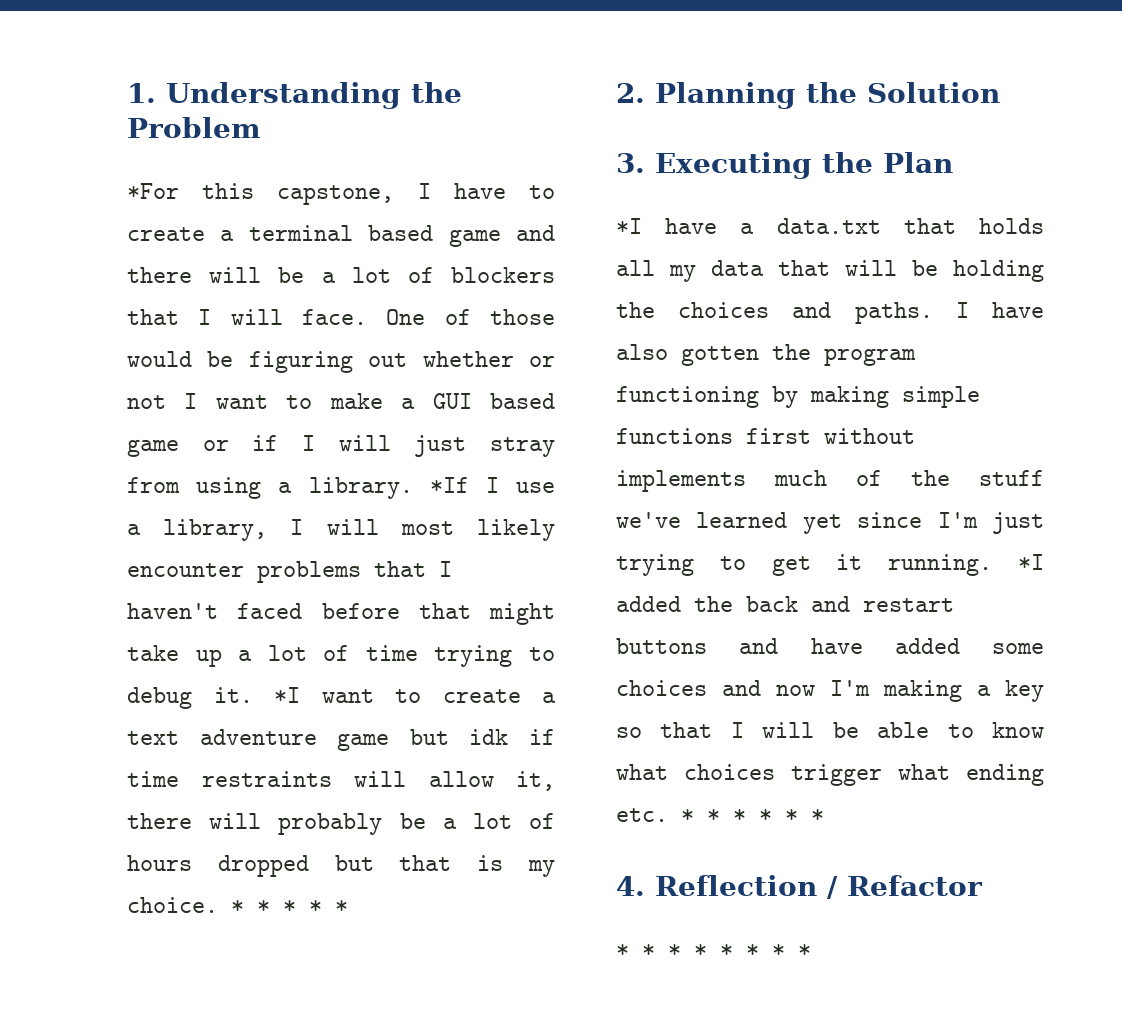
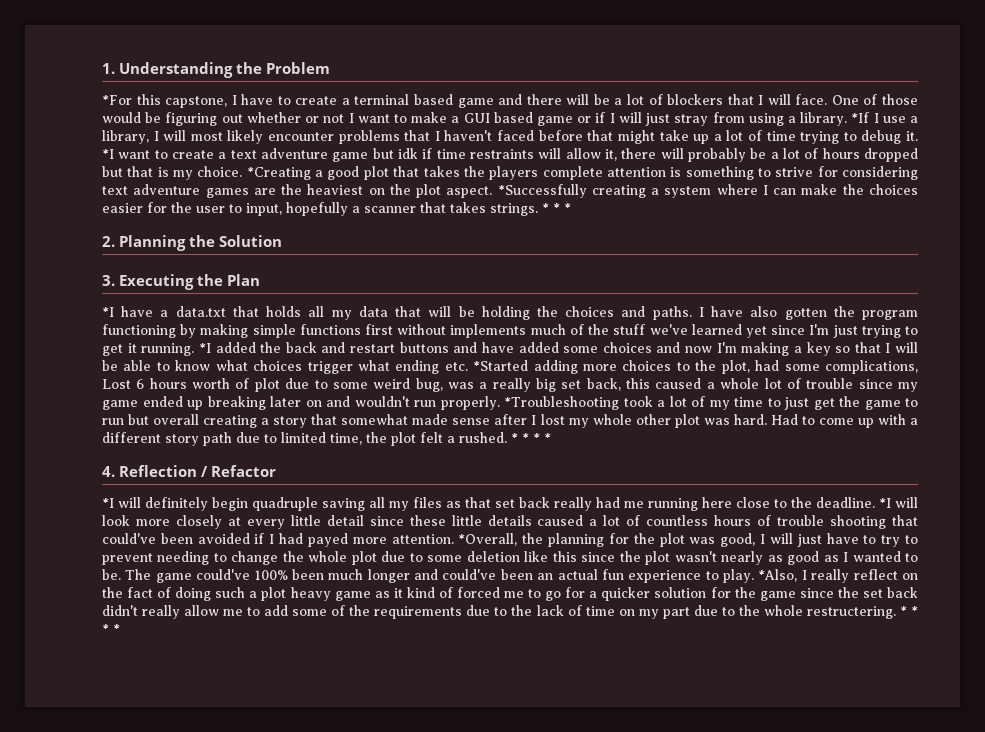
- *I want to create a text adventure game but idk if time restraints will allow it, there will probably be a lot of hours dropped but that is my choice. * * * * *
+ *I want to create a text adventure game but idk if time restraints will allow it, there will probably be a lot of hours dropped but that is my choice. *Creating a good plot that takes the players complete attention is something to strive for considering text adventure games are the heaviest on the plot aspect. *Successfully creating a system where I can make the choices easier for the user to input, hopefully a scanner that takes strings. * * *
- *I added the back and restart buttons and have added some choices and now I'm making a key so that I will be able to know what choices trigger what ending etc. * * * * * *
+ *I added the back and restart buttons and have added some choices and now I'm making a key so that I will be able to know what choices trigger what ending etc. *Started adding more choices to the plot, had some complications, Lost 6 hours worth of plot due to some weird bug, was a really big set back, this caused a whole lot of trouble since my game ended up breaking later on and wouldn't run properly. *Troubleshooting took a lot of my time to just get the game to run but overall creating a story that somewhat made sense after I lost my whole other plot was hard. Had to come up with a different story path due to limited time, the plot felt a rushed. * * * *
- * * * * * * * *
+ *I will definitely begin quadruple saving all my files as that set back really had me running here close to the deadline. *I will look more closely at every little detail since these little details caused a lot of countless hours of trouble shooting that could've been avoided if I had payed more attention. *Overall, the planning for the plot was good, I will just have to try to prevent needing to change the whole plot due to some deletion like this since the plot wasn't nearly as good as I wanted to be. The game could've 100% been much longer and could've been an actual fun experience to play. *Also, I really reflect on the fact of doing such a plot heavy game as it kind of forced me to go for a quicker solution for the game since the set back didn't really allow me to add some of the requirements due to the lack of time on my part due to the whole restructering. * * * *

